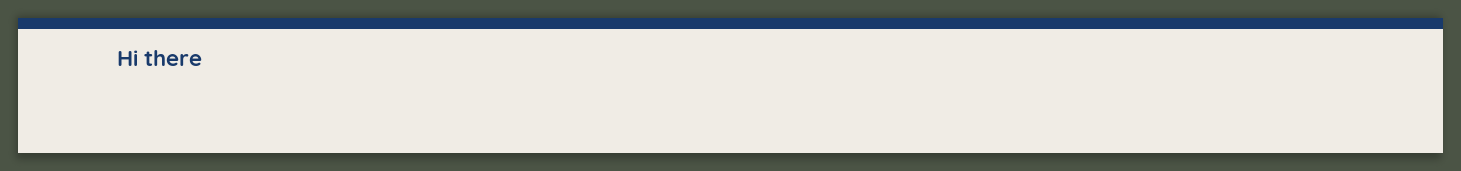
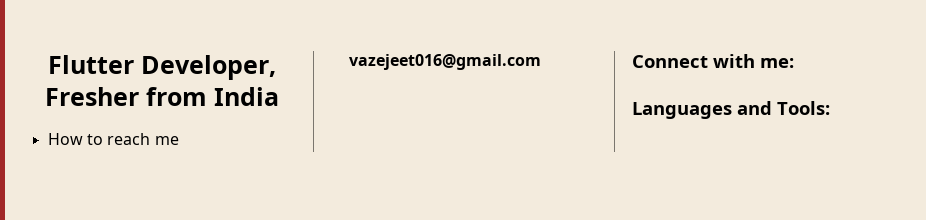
- Hi there
+ Flutter Developer, Fresher from India
+ How to reach me vazejeet016@gmail.com
+ Connect with me:
+ Languages and Tools:

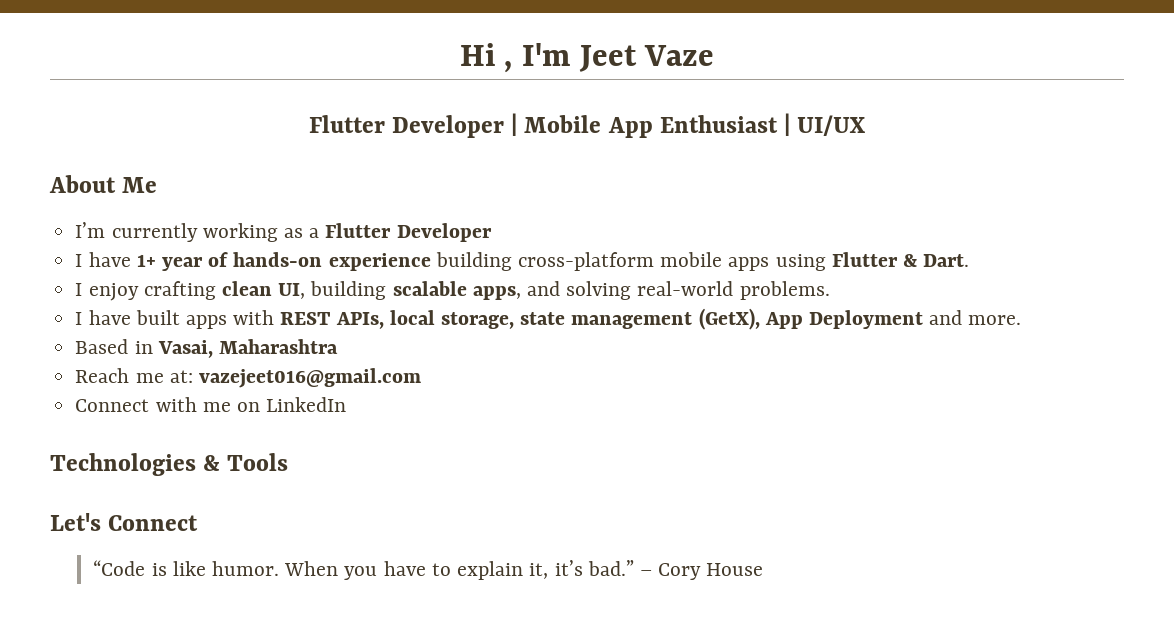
- Flutter Developer, Fresher from India
- How to reach me vazejeet016@gmail.com
- Connect with me:
- Languages and Tools:
+ Hi , I'm Jeet Vaze
+ Flutter Developer | Mobile App Enthusiast | UI/UX
+ About Me
+ I’m currently working as a Flutter Developer
+ I have 1+ year of hands-on experience building cross-platform mobile apps using Flutter & Dart.
+ I enjoy crafting clean UI, building scalable apps, and solving real-world problems.
+ I have built apps with REST APIs, local storage, state management (GetX), App Deployment and more.
+ Based in Vasai, Maharashtra
+ Reach me at: vazejeet016@gmail.com
+ Connect with me on LinkedIn
+ Technologies & Tools
+ Let's Connect
+ “Code is like humor. When you have to explain it, it’s bad.” – Cory House

